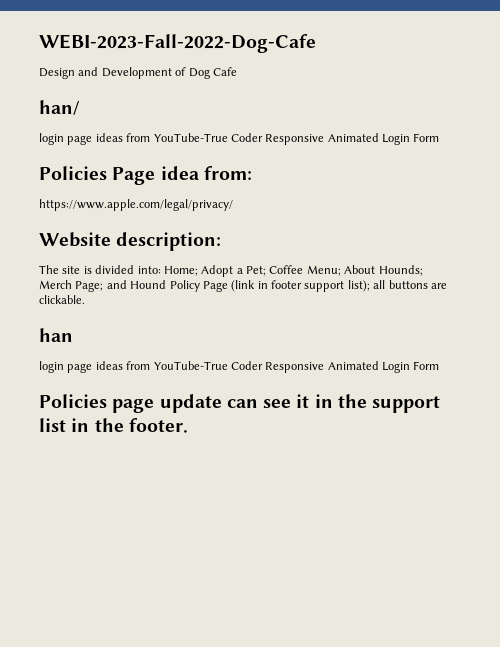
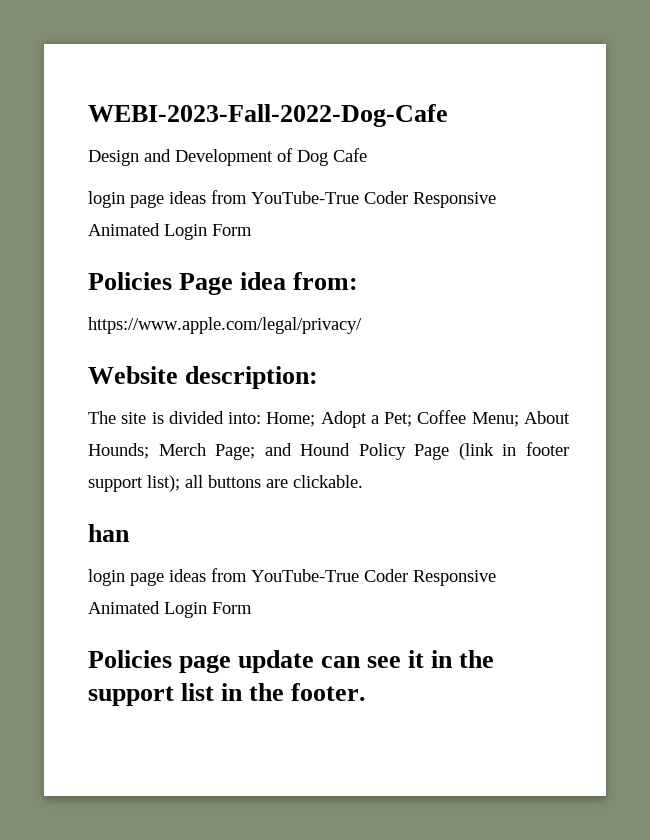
- han/

